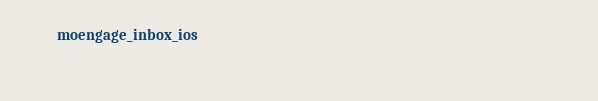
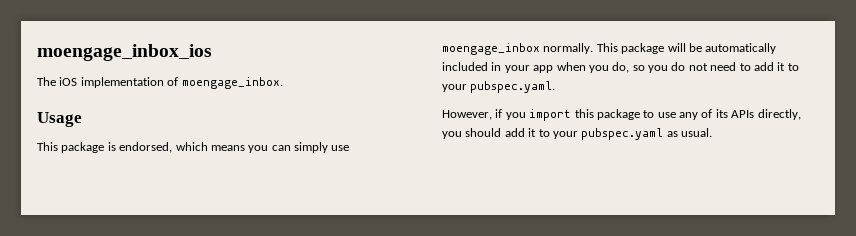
+ The iOS implementation of moengage_inbox.
+ Usage
+ This package is endorsed, which means you can simply use moengage_inbox normally. This package will be automatically included in your app when you do, so you do not need to add it to your pubspec.yaml.
+ However, if you import this package to use any of its APIs directly, you should add it to your pubspec.yaml as usual.

